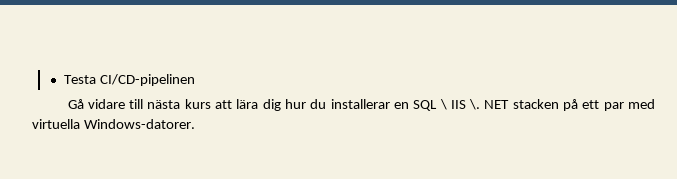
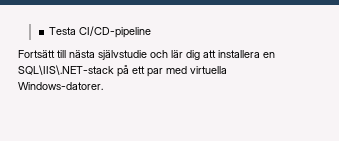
- Testa CI/CD-pipelinen
- Gå vidare till nästa kurs att lära dig hur du installerar en SQL \ IIS \. NET stacken på ett par med virtuella Windows-datorer.
+ Testa CI/CD-pipeline
+ Fortsätt till nästa självstudie och lär dig att installera en SQL\IIS\.NET-stack på ett par med virtuella Windows-datorer.

